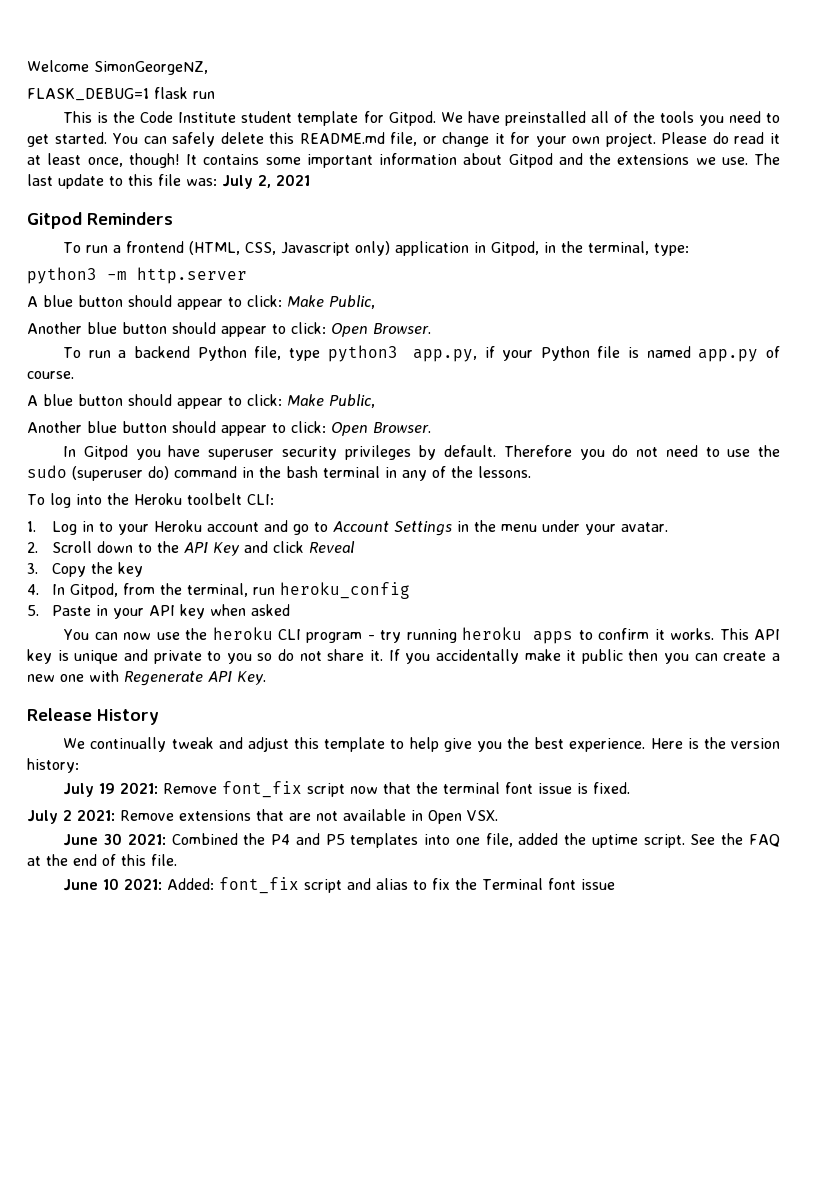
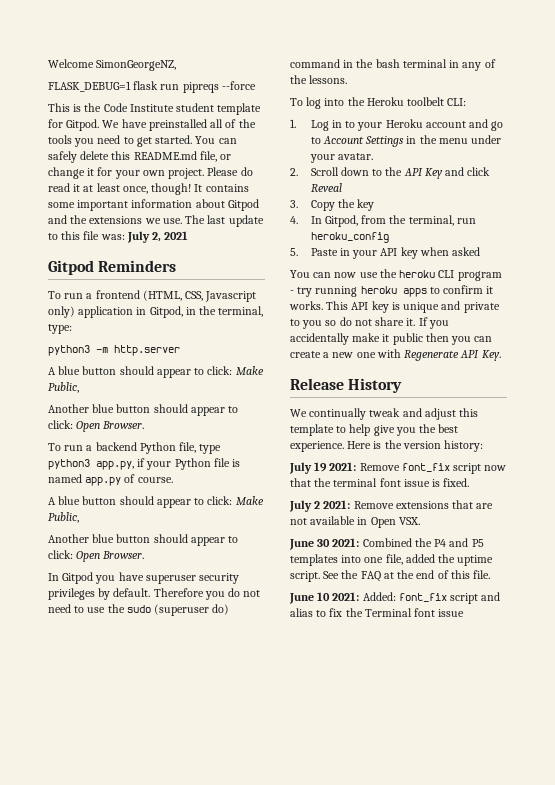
- FLASK_DEBUG=1 flask run
+ FLASK_DEBUG=1 flask run pipreqs --force

